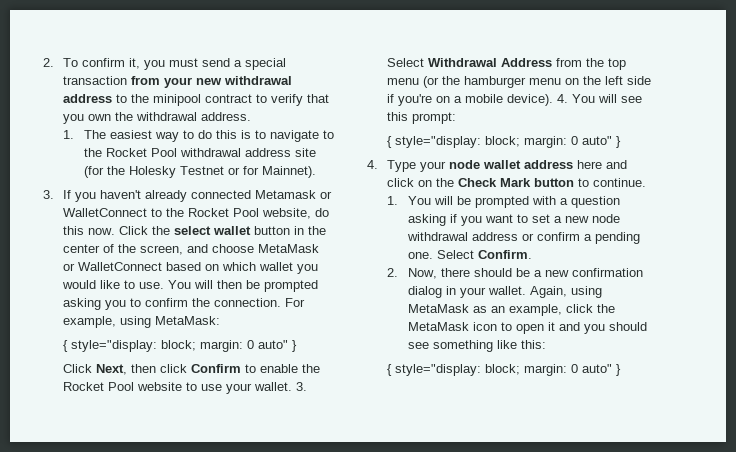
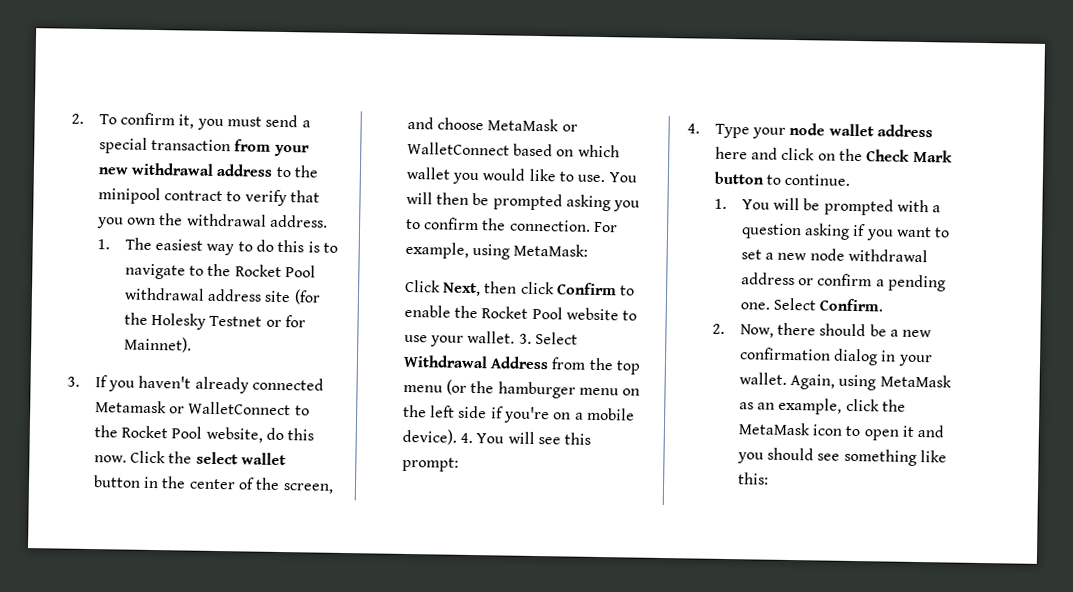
  For example, using MetaMask:
- { style="display: block; margin: 0 auto" }
  4. You will see this prompt:
- { style="display: block; margin: 0 auto" }
  Again, using MetaMask as an example, click the MetaMask icon to open it and you should see something like this:
- { style="display: block; margin: 0 auto" }

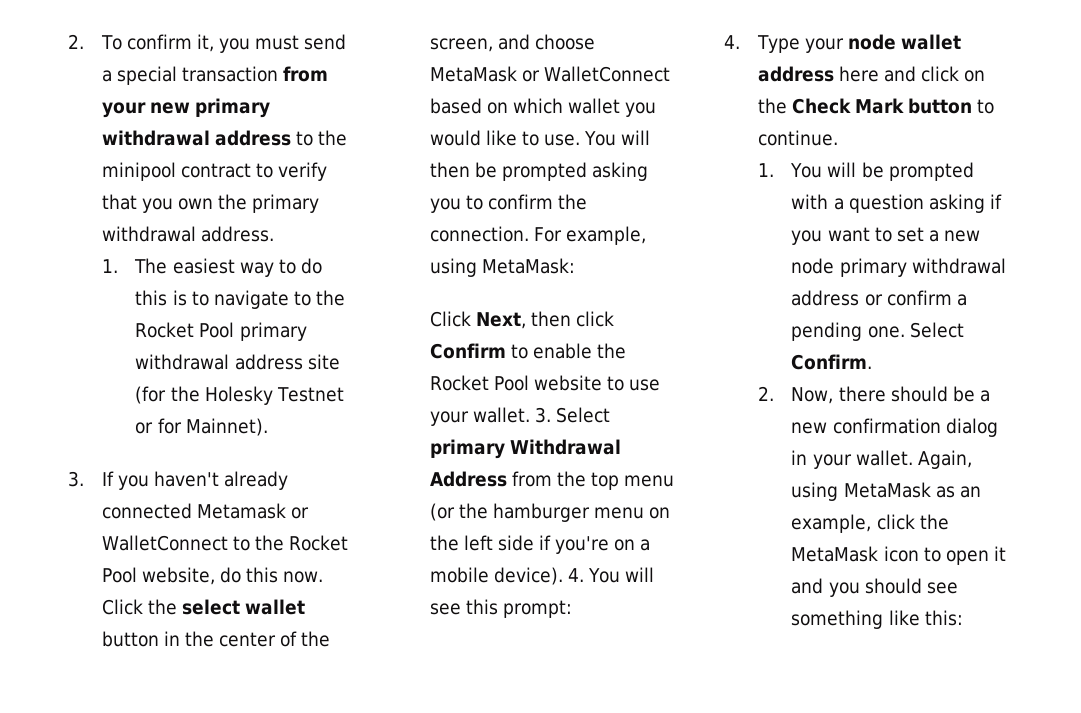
- 2. To confirm it, you must send a special transaction from your new withdrawal address to the minipool contract to verify that you own the withdrawal address.
+ 2. To confirm it, you must send a special transaction from your new primary withdrawal address to the minipool contract to verify that you own the primary withdrawal address.
- 1. The easiest way to do this is to navigate to the Rocket Pool withdrawal address site (for the Holesky Testnet or for Mainnet).
+ 1. The easiest way to do this is to navigate to the Rocket Pool primary withdrawal address site (for the Holesky Testnet or for Mainnet).
- 3. Select Withdrawal Address from the top menu (or the hamburger menu on the left side if you're on a mobile device).
+ 3. Select primary Withdrawal Address from the top menu (or the hamburger menu on the left side if you're on a mobile device).
- 1. You will be prompted with a question asking if you want to set a new node withdrawal address or confirm a pending one.
+ 1. You will be prompted with a question asking if you want to set a new node primary withdrawal address or confirm a pending one.

